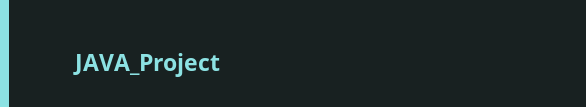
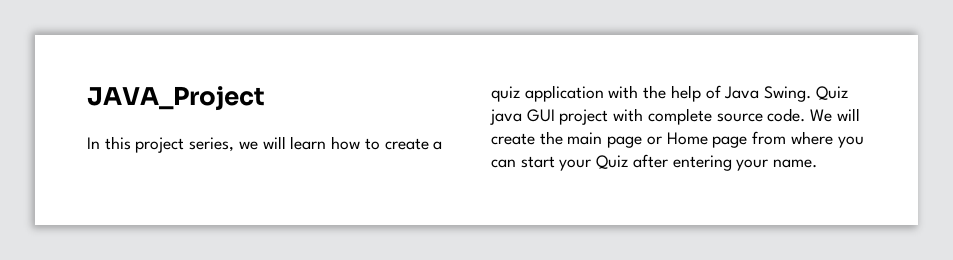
+ In this project series, we will learn how to create a quiz application with the help of Java Swing. Quiz java GUI project with complete source code. We will create the main page or Home page from where you can start your Quiz after entering your name.

